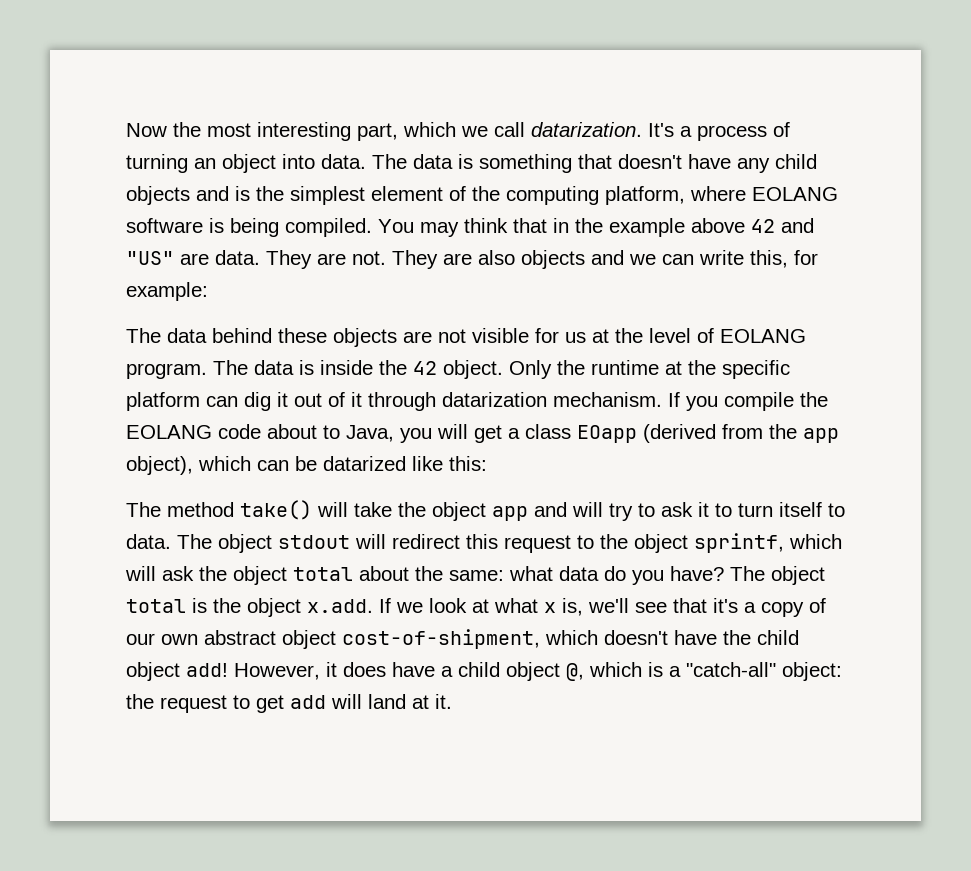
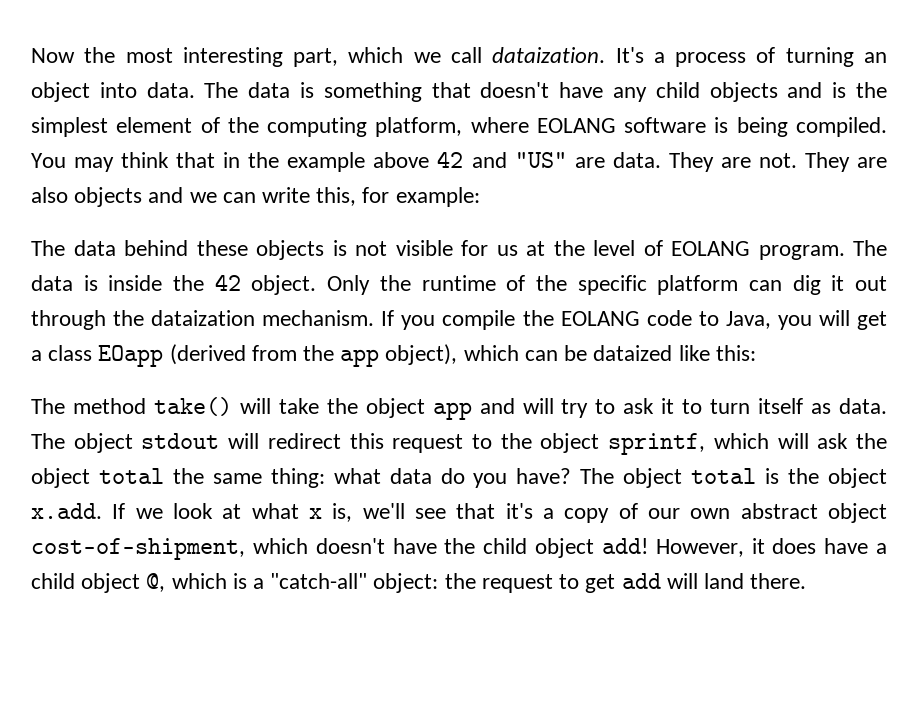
- Now the most interesting part, which we call datarization.
+ Now the most interesting part, which we call dataization.
- The data behind these objects are not visible for us at the level of EOLANG program.
+ The data behind these objects is not visible for us at the level of EOLANG program.
- Only the runtime at the specific platform can dig it out of it through datarization mechanism.
+ Only the runtime of the specific platform can dig it out through the dataization mechanism.
- If you compile the EOLANG code about to Java, you will get a class EOapp (derived from the app object), which can be datarized like this:
+ If you compile the EOLANG code to Java, you will get a class EOapp (derived from the app object), which can be dataized like this:
- The method take() will take the object app and will try to ask it to turn itself to data.
+ The method take() will take the object app and will try to ask it to turn itself as data.
- The object stdout will redirect this request to the object sprintf, which will ask the object total about the same: what data do you have?
+ The object stdout will redirect this request to the object sprintf, which will ask the object total the same thing: what data do you have?
- However, it does have a child object @, which is a "catch-all" object: the request to get add will land at it.
+ However, it does have a child object @, which is a "catch-all" object: the request to get add will land there.

